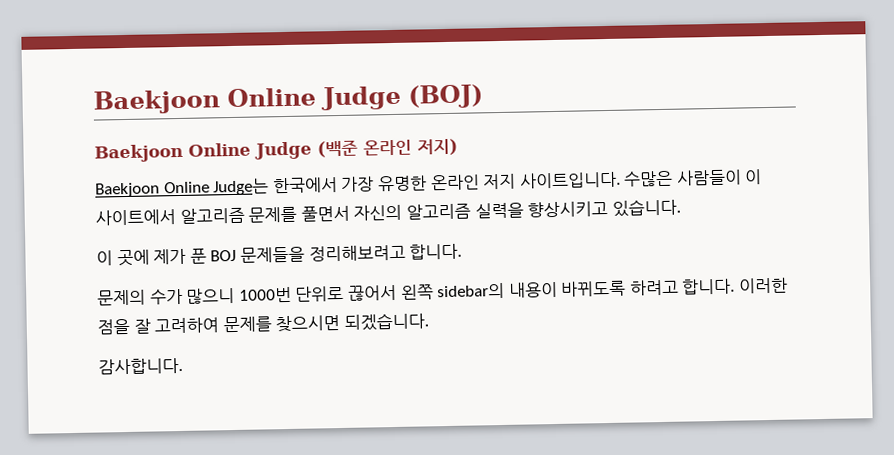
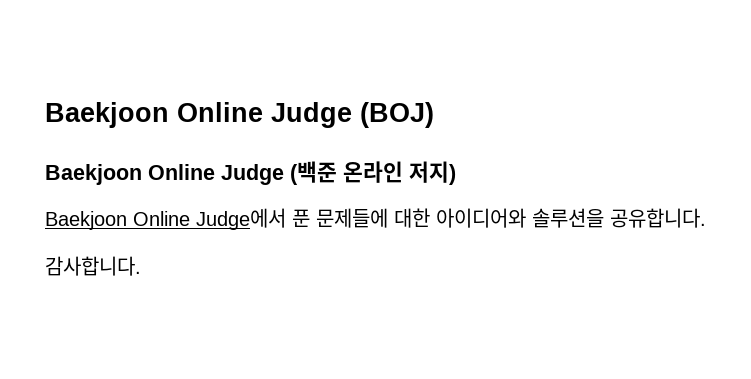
- Baekjoon Online Judge는 한국에서 가장 유명한 온라인 저지 사이트입니다. 수많은 사람들이 이 사이트에서 알고리즘 문제를 풀면서 자신의 알고리즘 실력을 향상시키고 있습니다.
- 이 곳에 제가 푼 BOJ 문제들을 정리해보려고 합니다.
- 문제의 수가 많으니 1000번 단위로 끊어서 왼쪽 sidebar의 내용이 바뀌도록 하려고 합니다. 이러한 점을 잘 고려하여 문제를 찾으시면 되겠습니다.
+ Baekjoon Online Judge에서 푼 문제들에 대한 아이디어와 솔루션을 공유합니다.

